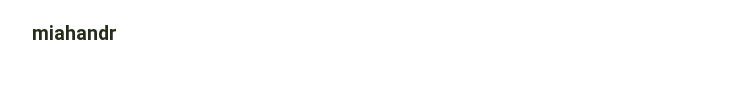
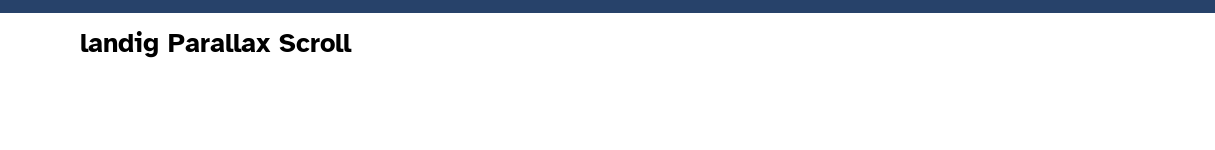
- miahandr
+ landig Parallax Scroll

